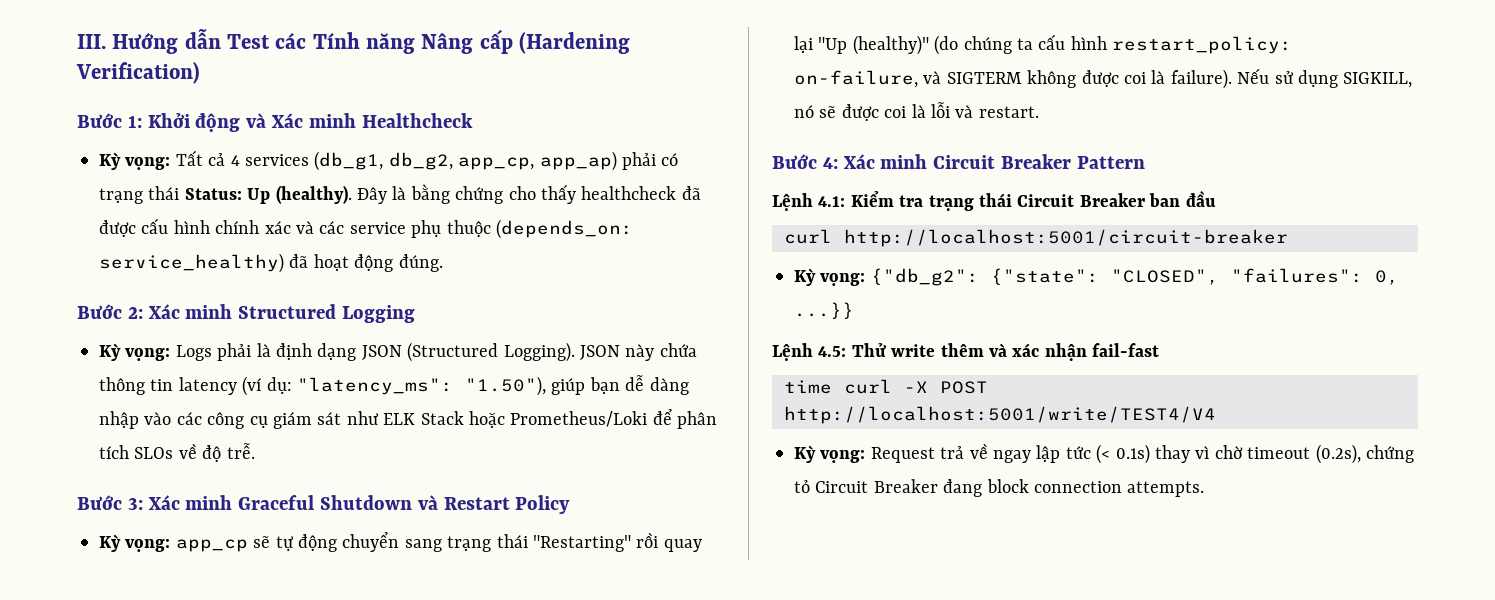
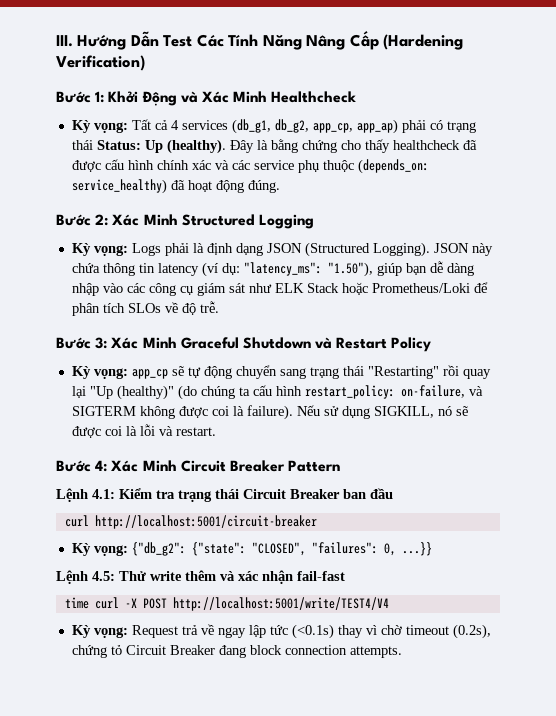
- III. Hướng dẫn Test các Tính năng Nâng cấp (Hardening Verification)
+ III. Hướng Dẫn Test Các Tính Năng Nâng Cấp (Hardening Verification)
- Bước 1: Khởi động và Xác minh Healthcheck
+ Bước 1: Khởi Động và Xác Minh Healthcheck
- Bước 2: Xác minh Structured Logging
+ Bước 2: Xác Minh Structured Logging
- Bước 3: Xác minh Graceful Shutdown và Restart Policy
+ Bước 3: Xác Minh Graceful Shutdown và Restart Policy
- Bước 4: Xác minh Circuit Breaker Pattern
+ Bước 4: Xác Minh Circuit Breaker Pattern
- Kỳ vọng: Request trả về ngay lập tức (< 0.1s) thay vì chờ timeout (0.2s), chứng tỏ Circuit Breaker đang block connection attempts.
+ Kỳ vọng: Request trả về ngay lập tức (<0.1s) thay vì chờ timeout (0.2s), chứng tỏ Circuit Breaker đang block connection attempts.

